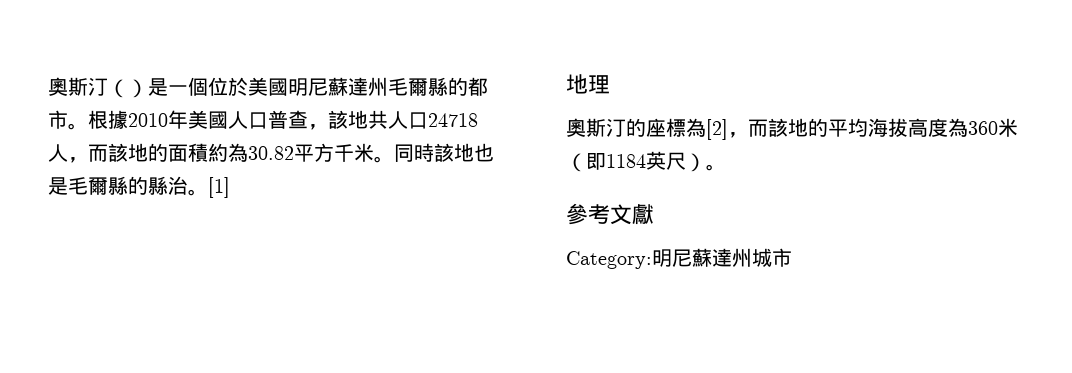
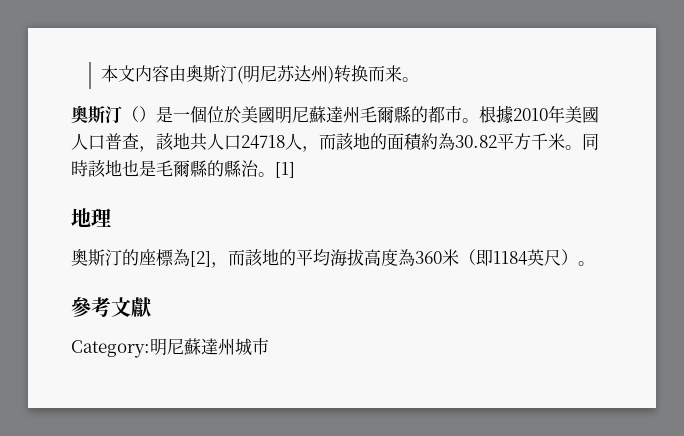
+ 本文内容由奥斯汀(明尼苏达州)转换而来。

